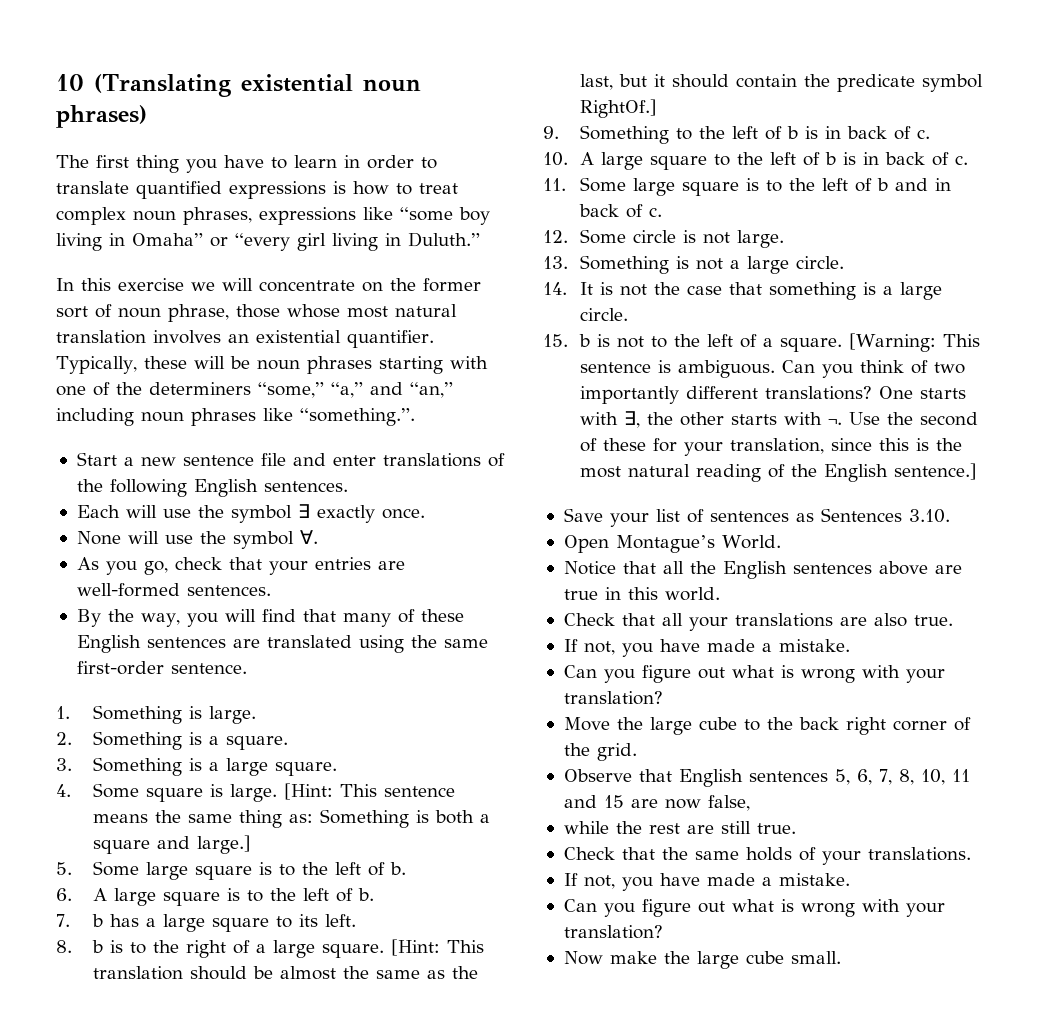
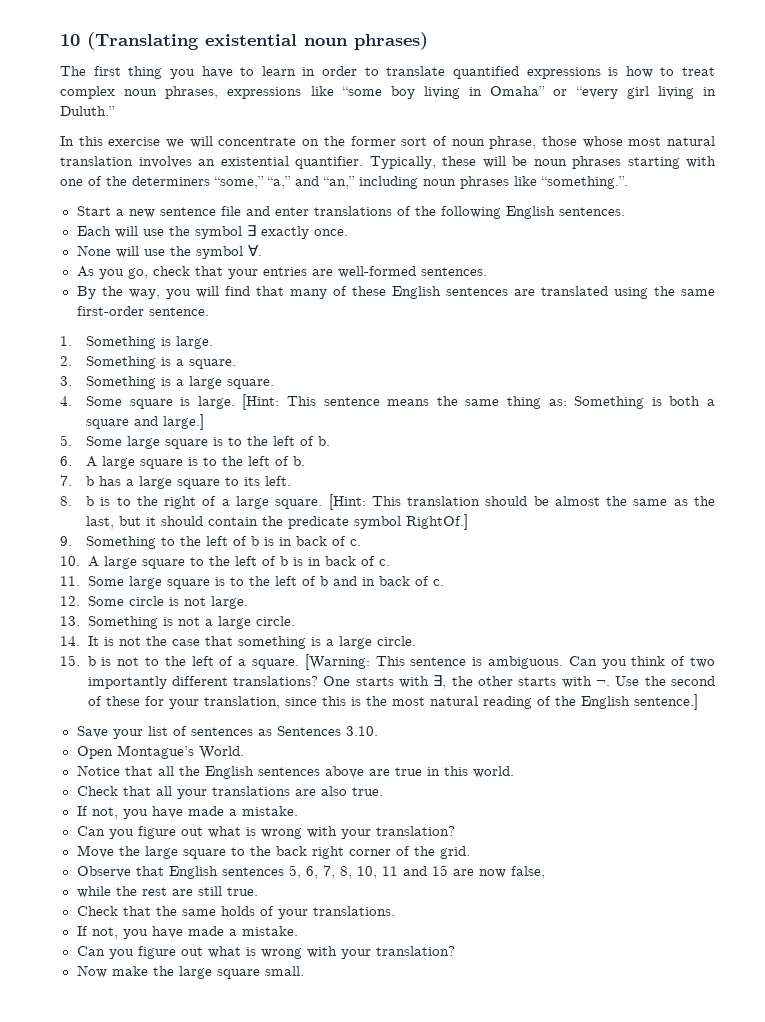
- Move the large cube to the back right corner of the grid.
+ Move the large square to the back right corner of the grid.
- Now make the large cube small.
+ Now make the large square small.

